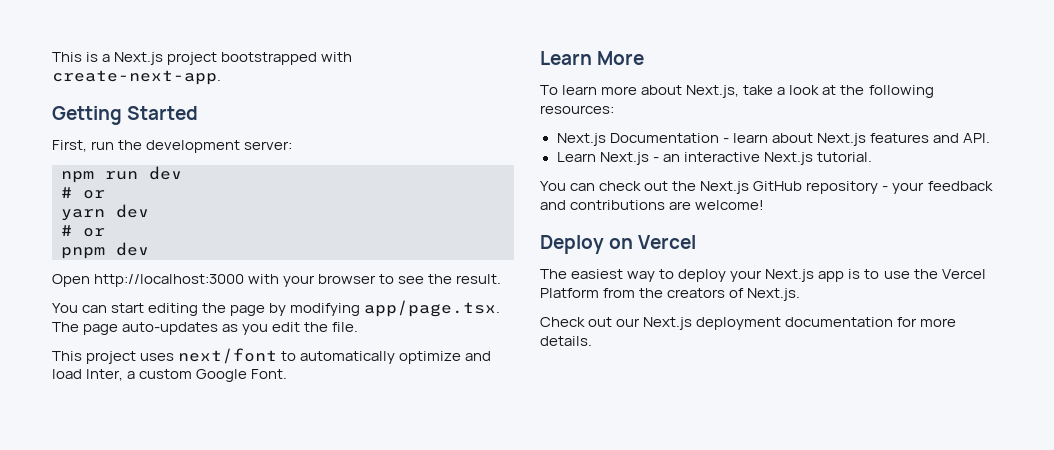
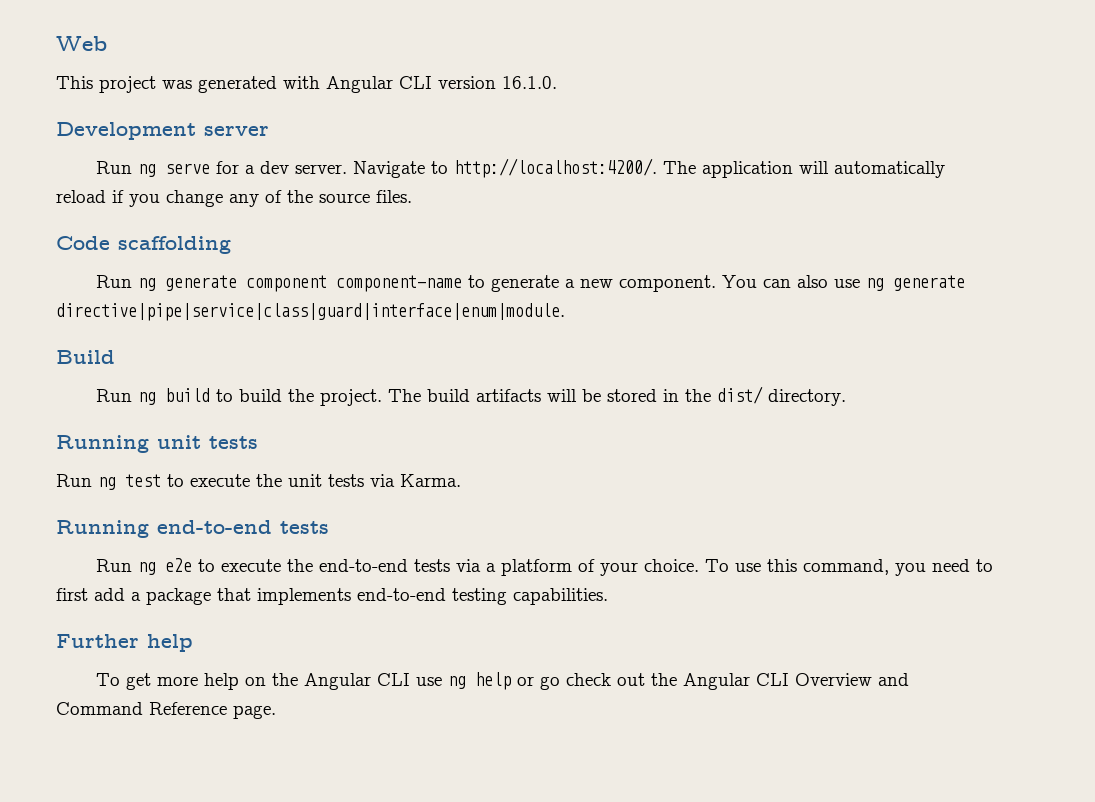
- This is a Next.js project bootstrapped with create-next-app.
- Getting Started
- First, run the development server:
- npm run dev
- # or
- yarn dev
- # or
- pnpm dev
- Open http://localhost:3000 with your browser to see the result.
- You can start editing the page by modifying app/page.tsx. The page auto-updates as you edit the file.
- This project uses next/font to automatically optimize and load Inter, a custom Google Font.
- Learn More
- To learn more about Next.js, take a look at the following resources:
- Next.js Documentation - learn about Next.js features and API.
- Learn Next.js - an interactive Next.js tutorial.
- You can check out the Next.js GitHub repository - your feedback and contributions are welcome!
- Deploy on Vercel
- The easiest way to deploy your Next.js app is to use the Vercel Platform from the creators of Next.js.
- Check out our Next.js deployment documentation for more details.
+ Web
+ This project was generated with Angular CLI version 16.1.0.
+ Development server
+ Run ng serve for a dev server. Navigate to http://localhost:4200/. The application will automatically reload if you change any of the source files.
+ Code scaffolding
+ Run ng generate component component-name to generate a new component. You can also use ng generate directive|pipe|service|class|guard|interface|enum|module.
+ Build
+ Run ng build to build the project. The build artifacts will be stored in the dist/ directory.
+ Running unit tests
+ Run ng test to execute the unit tests via Karma.
+ Running end-to-end tests
+ Run ng e2e to execute the end-to-end tests via a platform of your choice. To use this command, you need to first add a package that implements end-to-end testing capabilities.
+ Further help
+ To get more help on the Angular CLI use ng help or go check out the Angular CLI Overview and Command Reference page.

